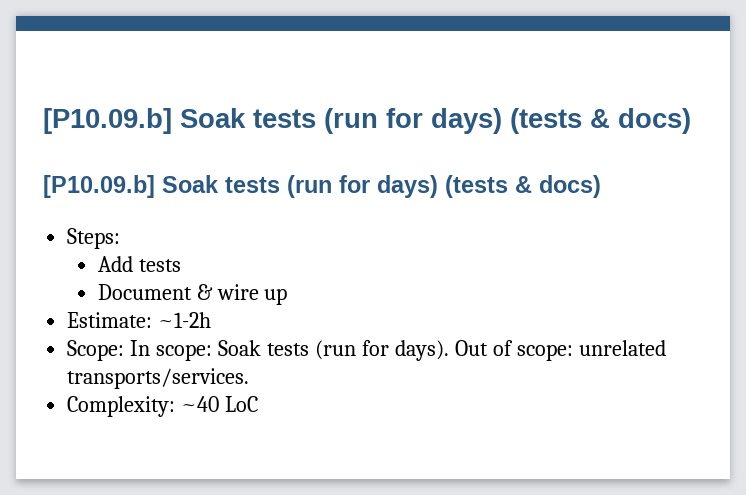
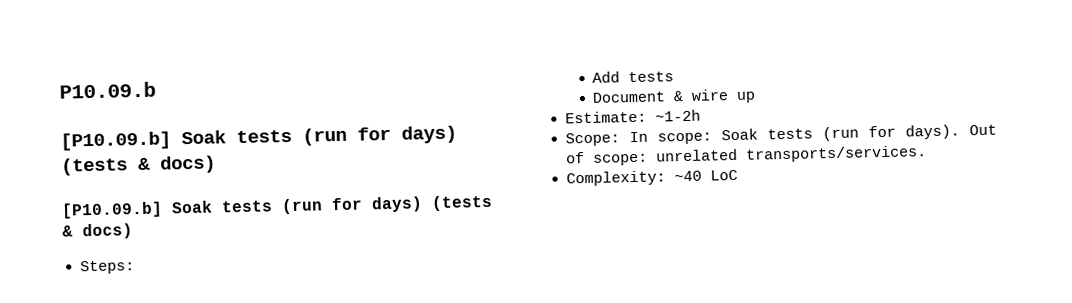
+ P10.09.b

